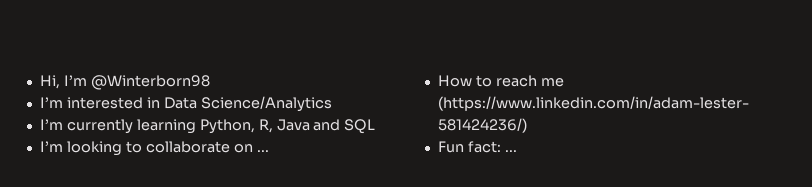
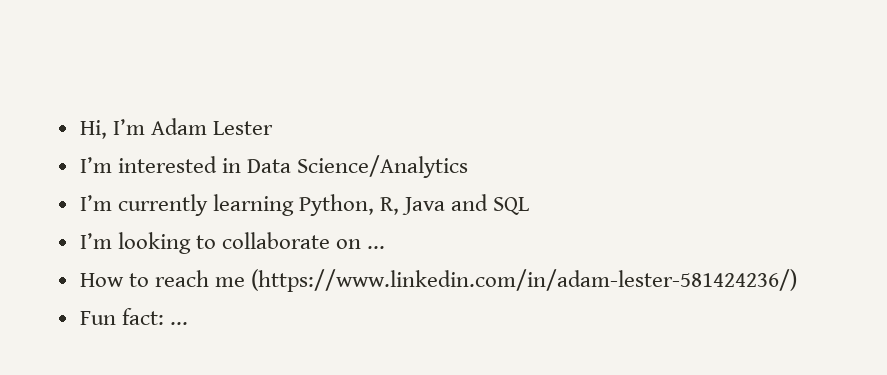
- Hi, I’m @Winterborn98
+ Hi, I’m Adam Lester

